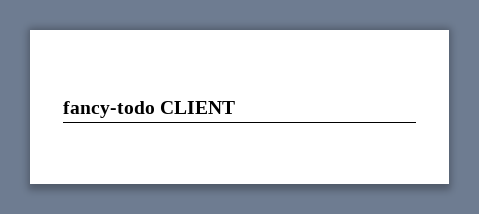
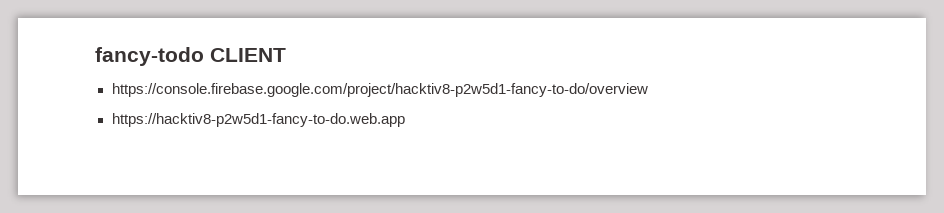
+ https://console.firebase.google.com/project/hacktiv8-p2w5d1-fancy-to-do/overview
+ https://hacktiv8-p2w5d1-fancy-to-do.web.app

